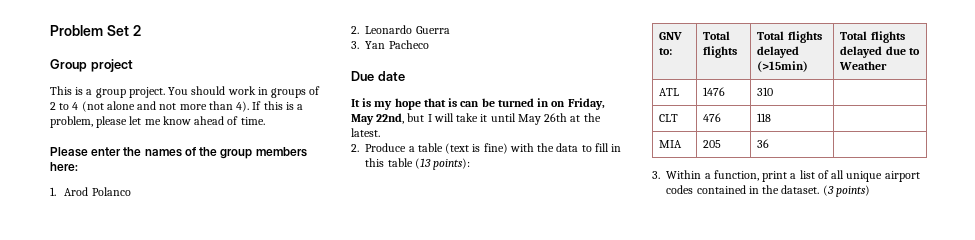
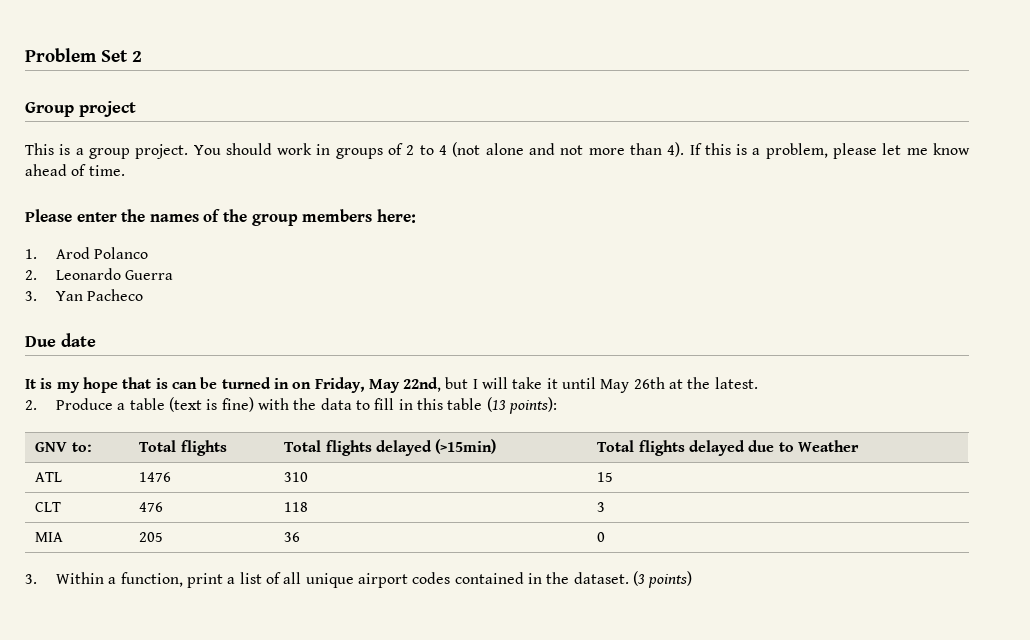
- ATL | 1476 | 310 |
+ ATL | 1476 | 310 | 15
- CLT | 476 | 118 |
+ CLT | 476 | 118 | 3
- MIA | 205 | 36 |
+ MIA | 205 | 36 | 0

